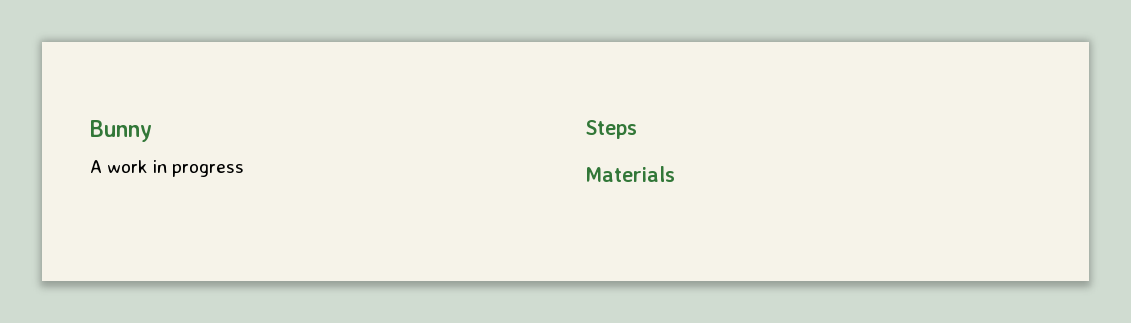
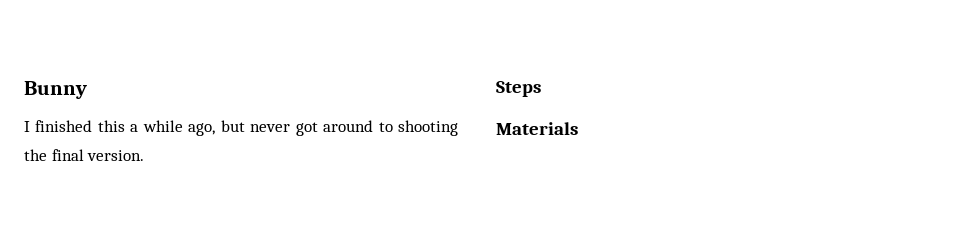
- A work in progress
+ I finished this a while ago, but never got around to shooting the final version.

